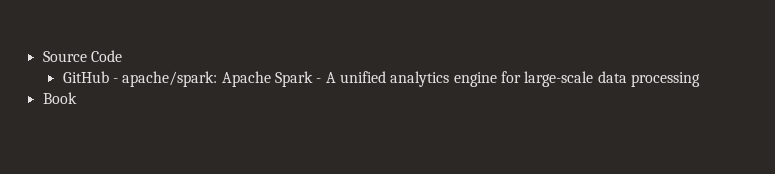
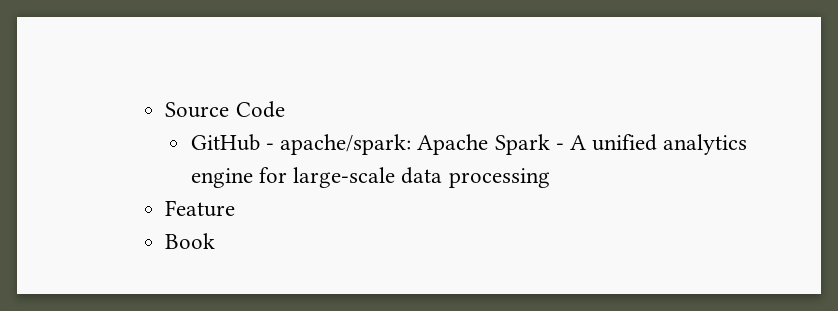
+ Feature

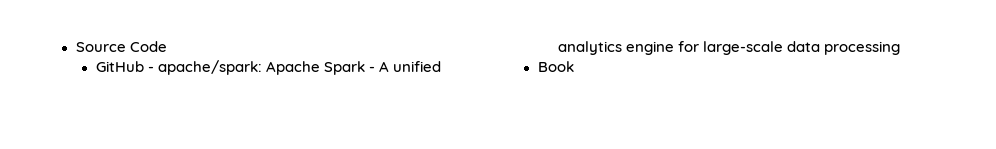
- Feature

